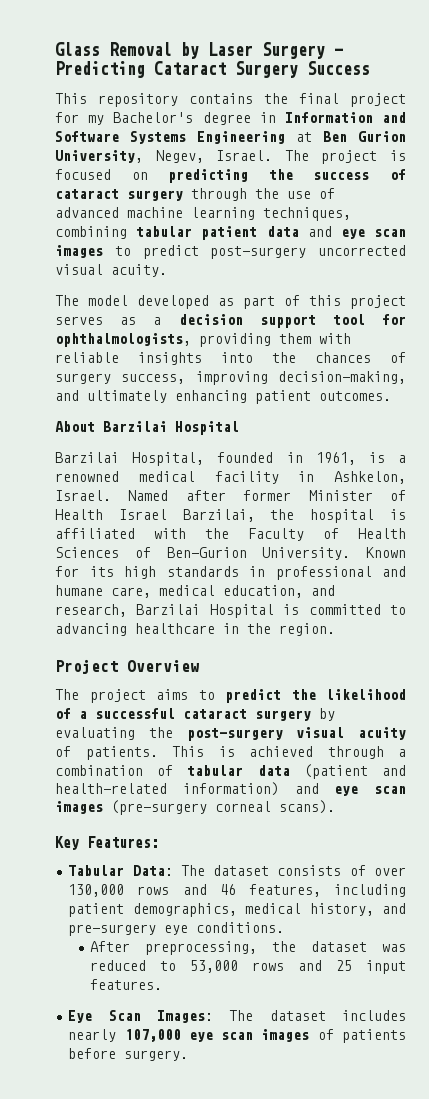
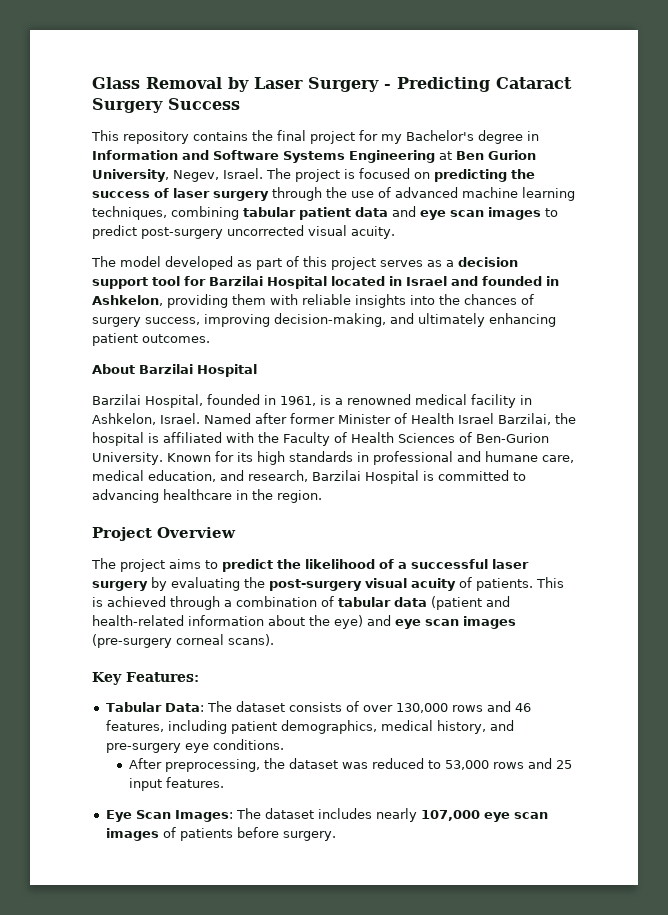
- The project is focused on predicting the success of cataract surgery through the use of advanced machine learning techniques, combining tabular patient data and eye scan images to predict post-surgery uncorrected visual acuity.
+ The project is focused on predicting the success of laser surgery through the use of advanced machine learning techniques, combining tabular patient data and eye scan images to predict post-surgery uncorrected visual acuity.
- The model developed as part of this project serves as a decision support tool for ophthalmologists, providing them with reliable insights into the chances of surgery success, improving decision-making, and ultimately enhancing patient outcomes.
+ The model developed as part of this project serves as a decision support tool for Barzilai Hospital located in Israel and founded in Ashkelon, providing them with reliable insights into the chances of surgery success, improving decision-making, and ultimately enhancing patient outcomes.
- The project aims to predict the likelihood of a successful cataract surgery by evaluating the post-surgery visual acuity of patients.
+ The project aims to predict the likelihood of a successful laser surgery by evaluating the post-surgery visual acuity of patients.
- This is achieved through a combination of tabular data (patient and health-related information) and eye scan images (pre-surgery corneal scans).
+ This is achieved through a combination of tabular data (patient and health-related information about the eye) and eye scan images (pre-surgery corneal scans).

